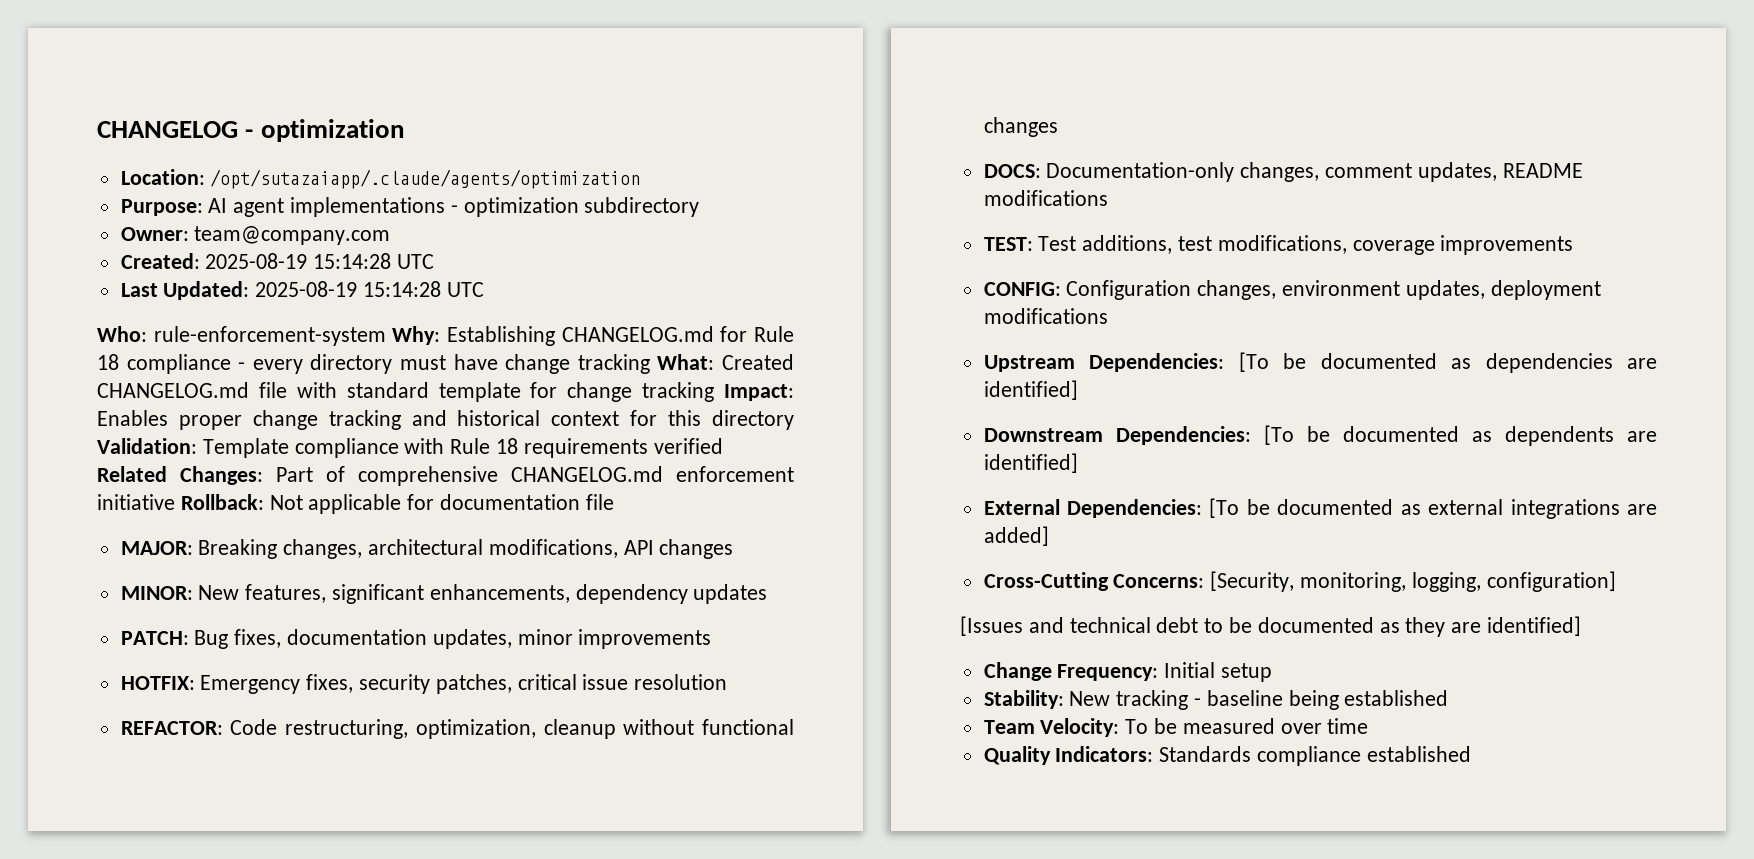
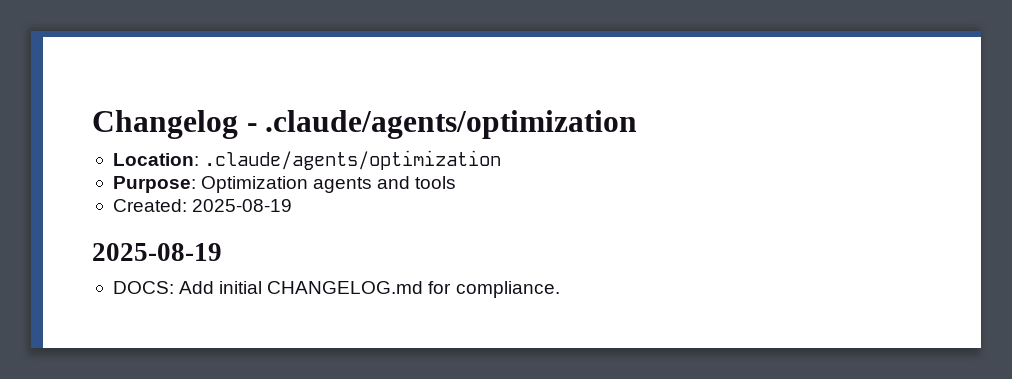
- CHANGELOG - optimization
+ Changelog - .claude/agents/optimization
- Location: /opt/sutazaiapp/.claude/agents/optimization
+ Location: .claude/agents/optimization
- Purpose: AI agent implementations - optimization subdirectory
- Owner: team@company.com
- Created: 2025-08-19 15:14:28 UTC
- Last Updated: 2025-08-19 15:14:28 UTC
- Who: rule-enforcement-system Why: Establishing CHANGELOG.md for Rule 18 compliance - every directory must have change tracking What: Created CHANGELOG.md file with standard template for change tracking Impact: Enables proper change tracking and historical context for this directory Validation: Template compliance with Rule 18 requirements verified Related Changes: Part of comprehensive CHANGELOG.md enforcement initiative Rollback: Not applicable for documentation file
- MAJOR: Breaking changes, architectural modifications, API changes
- MINOR: New features, significant enhancements, dependency updates
- PATCH: Bug fixes, documentation updates, minor improvements
- HOTFIX: Emergency fixes, security patches, critical issue resolution
- REFACTOR: Code restructuring, optimization, cleanup without functional changes
- DOCS: Documentation-only changes, comment updates, README modifications
- TEST: Test additions, test modifications, coverage improvements
- CONFIG: Configuration changes, environment updates, deployment modifications
- Upstream Dependencies: [To be documented as dependencies are identified]
- Downstream Dependencies: [To be documented as dependents are identified]
- External Dependencies: [To be documented as external integrations are added]
- Cross-Cutting Concerns: [Security, monitoring, logging, configuration]
- [Issues and technical debt to be documented as they are identified]
- Change Frequency: Initial setup
- Stability: New tracking - baseline being established
- Team Velocity: To be measured over time
- Quality Indicators: Standards compliance established
+ Purpose: Optimization agents and tools
+ Created: 2025-08-19
+ 2025-08-19
+ DOCS: Add initial CHANGELOG.md for compliance.

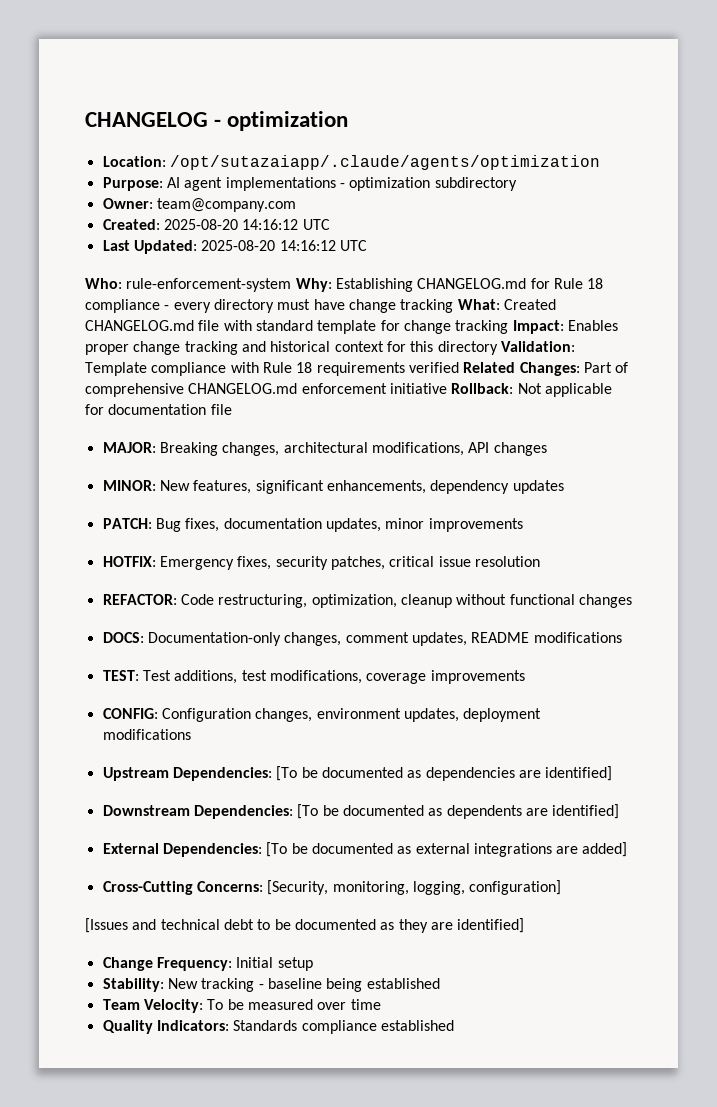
- Changelog - .claude/agents/optimization
+ CHANGELOG - optimization
- Location: .claude/agents/optimization
+ Location: /opt/sutazaiapp/.claude/agents/optimization
- Purpose: Optimization agents and tools
- Created: 2025-08-19
- 2025-08-19
- DOCS: Add initial CHANGELOG.md for compliance.
+ Purpose: AI agent implementations - optimization subdirectory
+ Owner: team@company.com
+ Created: 2025-08-20 14:16:12 UTC
+ Last Updated: 2025-08-20 14:16:12 UTC
+ Who: rule-enforcement-system Why: Establishing CHANGELOG.md for Rule 18 compliance - every directory must have change tracking What: Created CHANGELOG.md file with standard template for change tracking Impact: Enables proper change tracking and historical context for this directory Validation: Template compliance with Rule 18 requirements verified Related Changes: Part of comprehensive CHANGELOG.md enforcement initiative Rollback: Not applicable for documentation file
+ MAJOR: Breaking changes, architectural modifications, API changes
+ MINOR: New features, significant enhancements, dependency updates
+ PATCH: Bug fixes, documentation updates, minor improvements
+ HOTFIX: Emergency fixes, security patches, critical issue resolution
+ REFACTOR: Code restructuring, optimization, cleanup without functional changes
+ DOCS: Documentation-only changes, comment updates, README modifications
+ TEST: Test additions, test modifications, coverage improvements
+ CONFIG: Configuration changes, environment updates, deployment modifications
+ Upstream Dependencies: [To be documented as dependencies are identified]
+ Downstream Dependencies: [To be documented as dependents are identified]
+ External Dependencies: [To be documented as external integrations are added]
+ Cross-Cutting Concerns: [Security, monitoring, logging, configuration]
+ [Issues and technical debt to be documented as they are identified]
+ Change Frequency: Initial setup
+ Stability: New tracking - baseline being established
+ Team Velocity: To be measured over time
+ Quality Indicators: Standards compliance established

